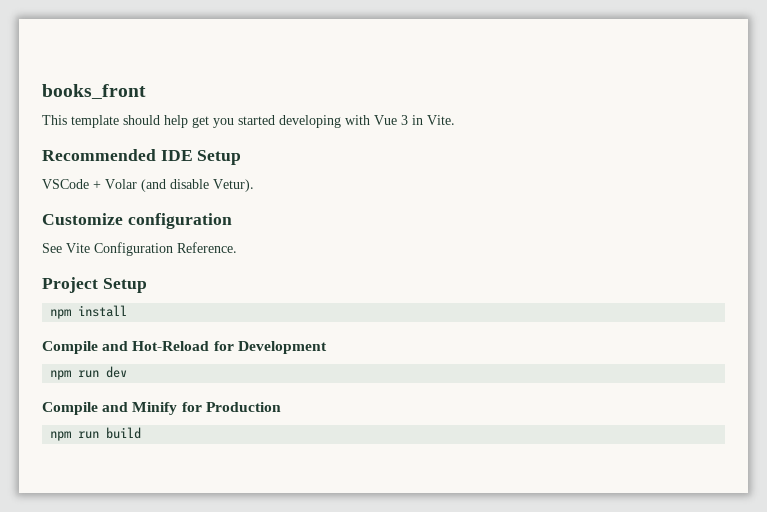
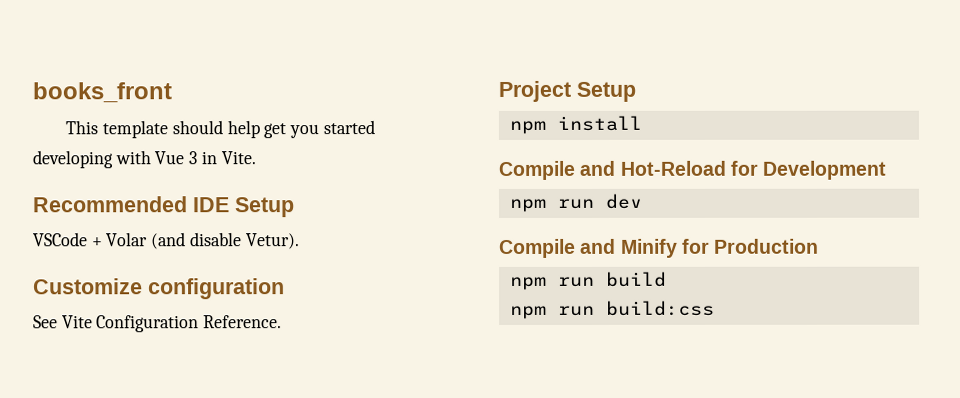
+ npm run build:css

